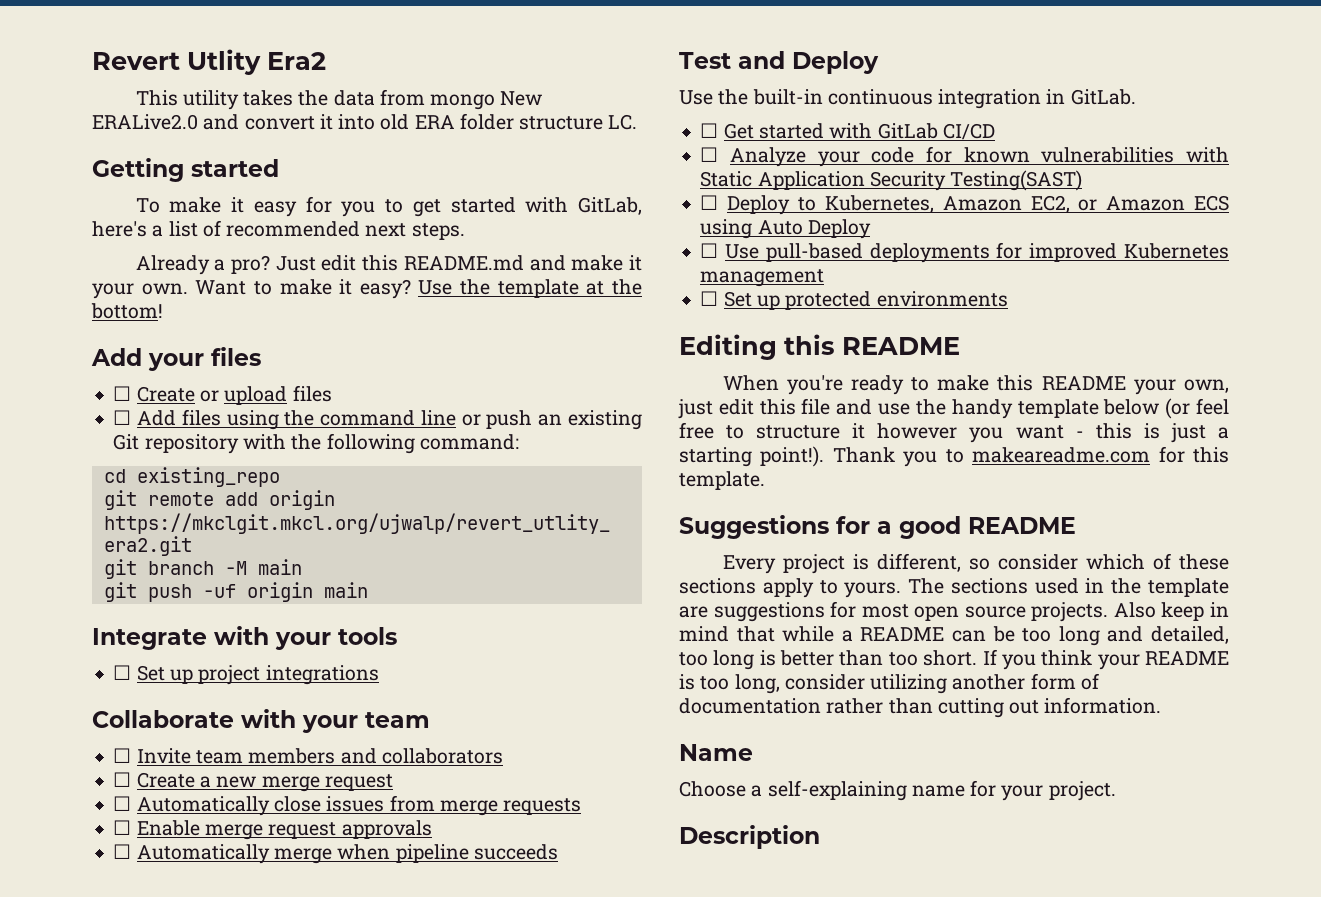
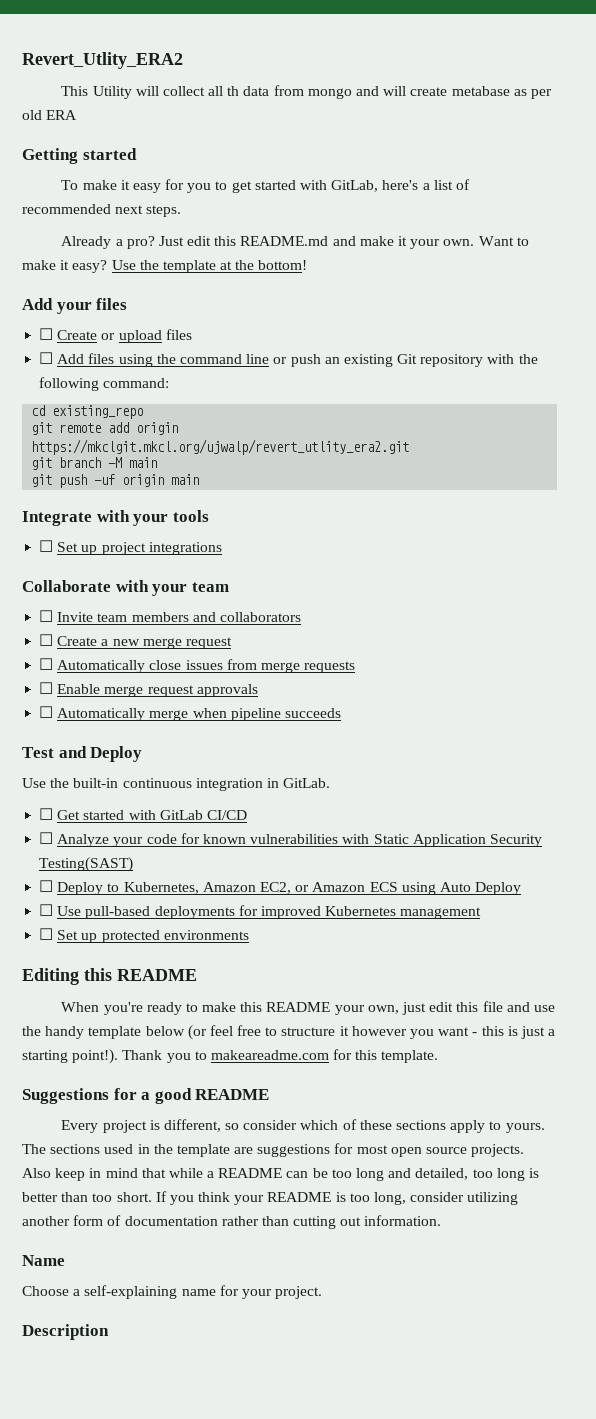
- Revert Utlity Era2
- This utility takes the data from mongo New ERALive2.0 and convert it into old ERA folder structure LC.
+ Revert_Utlity_ERA2
+ This Utility will collect all th data from mongo and will create metabase as per old ERA

